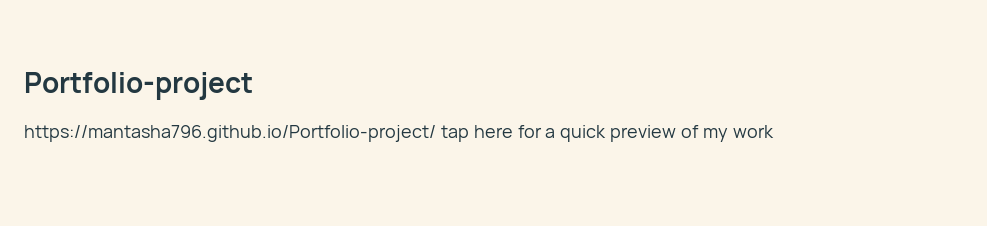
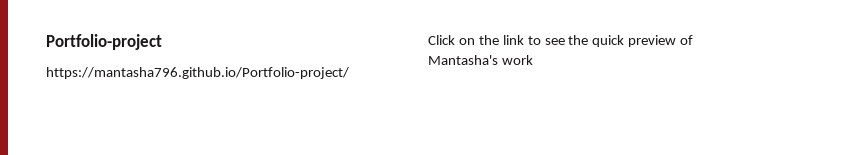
- https://mantasha796.github.io/Portfolio-project/ tap here for a quick preview of my work
+ https://mantasha796.github.io/Portfolio-project/
+ Click on the link to see the quick preview of Mantasha's work

